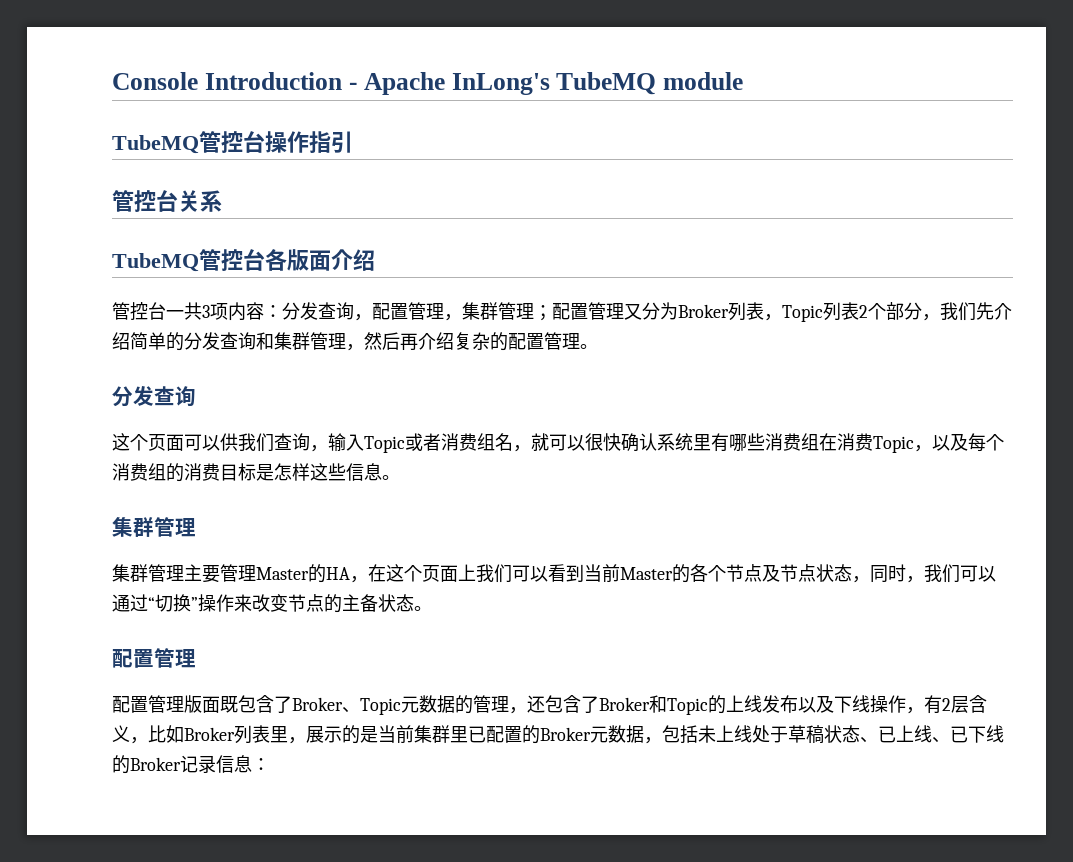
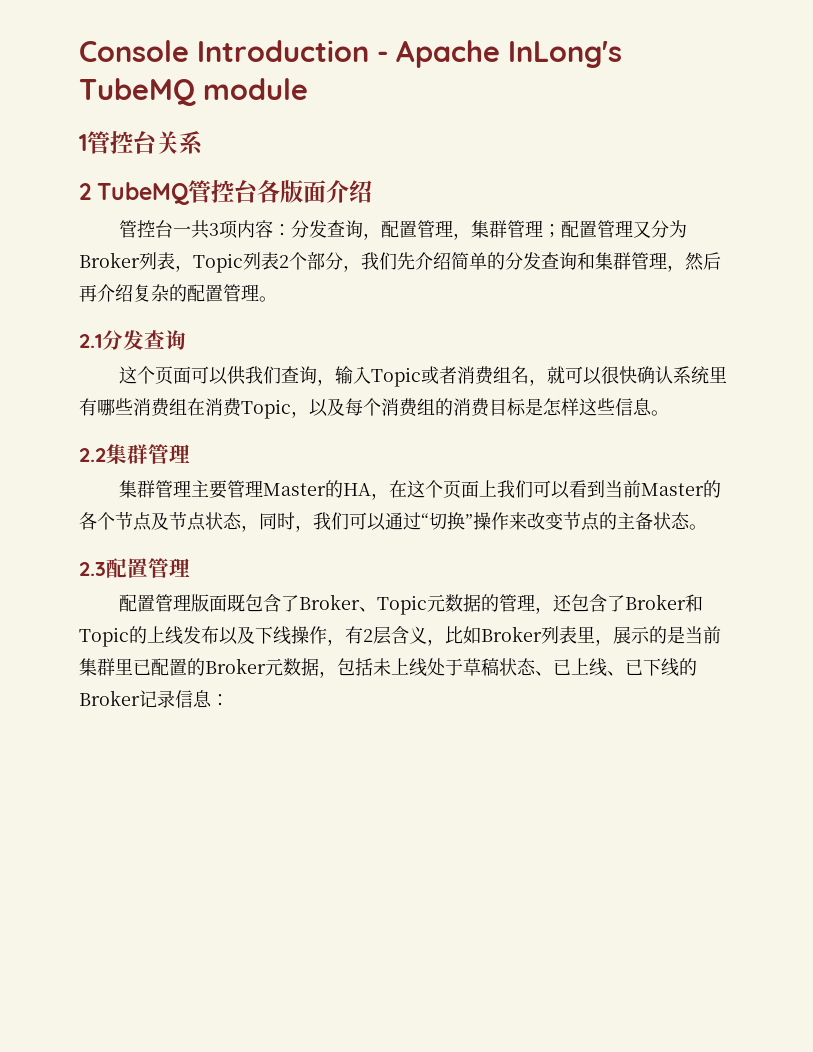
- TubeMQ管控台操作指引
- 管控台关系
+ 1管控台关系
- TubeMQ管控台各版面介绍
+ 2 TubeMQ管控台各版面介绍
  管控台一共3项内容：分发查询，配置管理，集群管理；配置管理又分为Broker列表，Topic列表2个部分，我们先介绍简单的分发查询和集群管理，然后再介绍复杂的配置管理。
- 分发查询
+ 2.1分发查询
  这个页面可以供我们查询，输入Topic或者消费组名，就可以很快确认系统里有哪些消费组在消费Topic，以及每个消费组的消费目标是怎样这些信息。
- 集群管理
+ 2.2集群管理
  集群管理主要管理Master的HA，在这个页面上我们可以看到当前Master的各个节点及节点状态，同时，我们可以通过“切换”操作来改变节点的主备状态。
- 配置管理
+ 2.3配置管理

